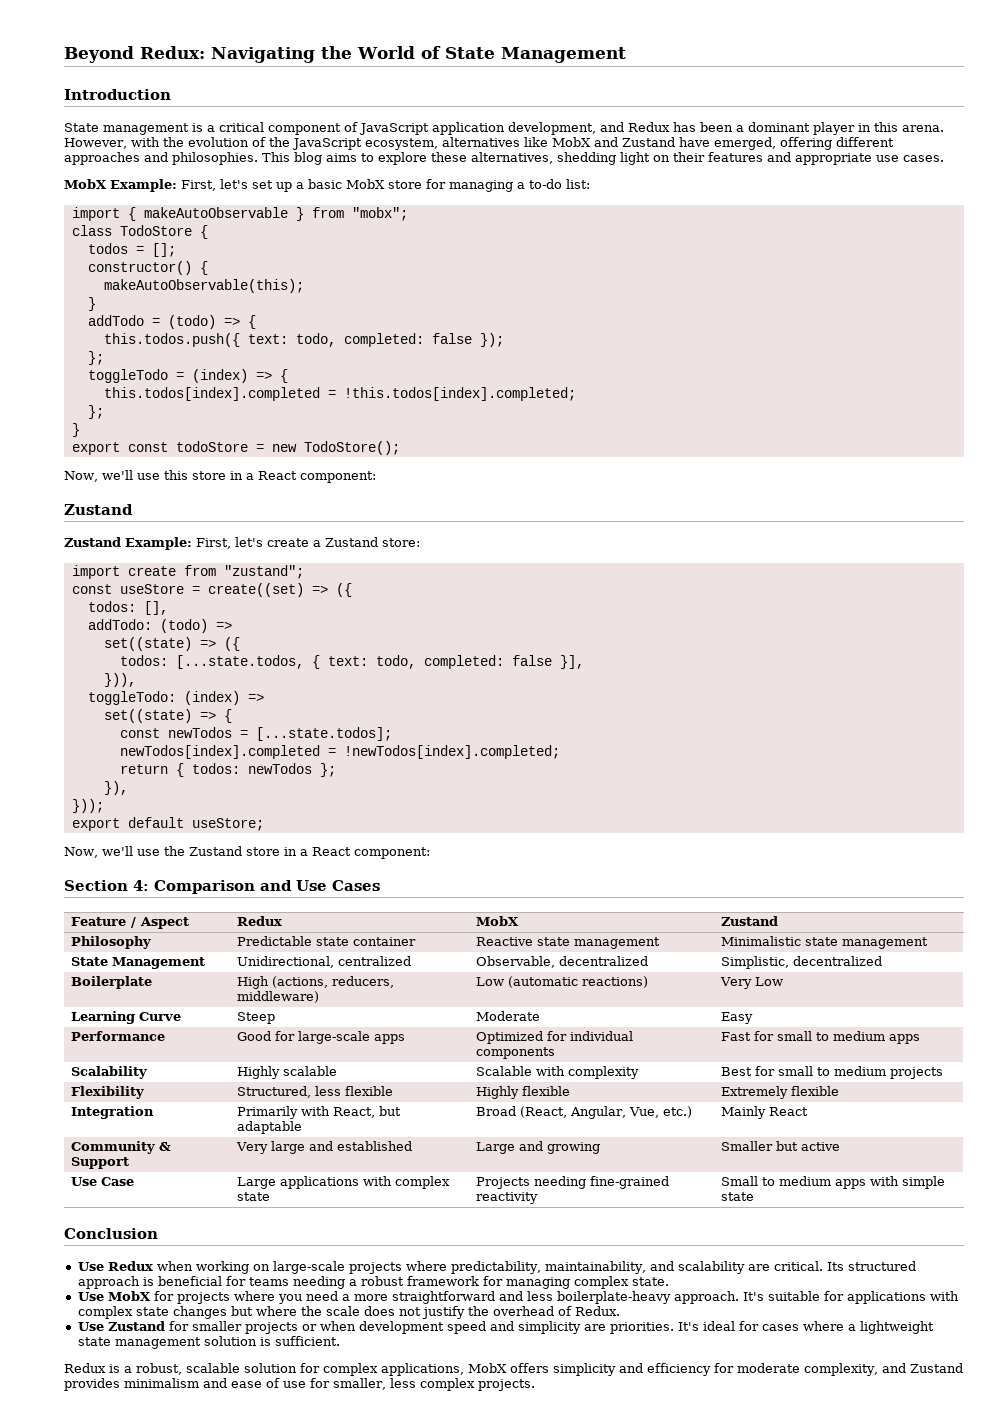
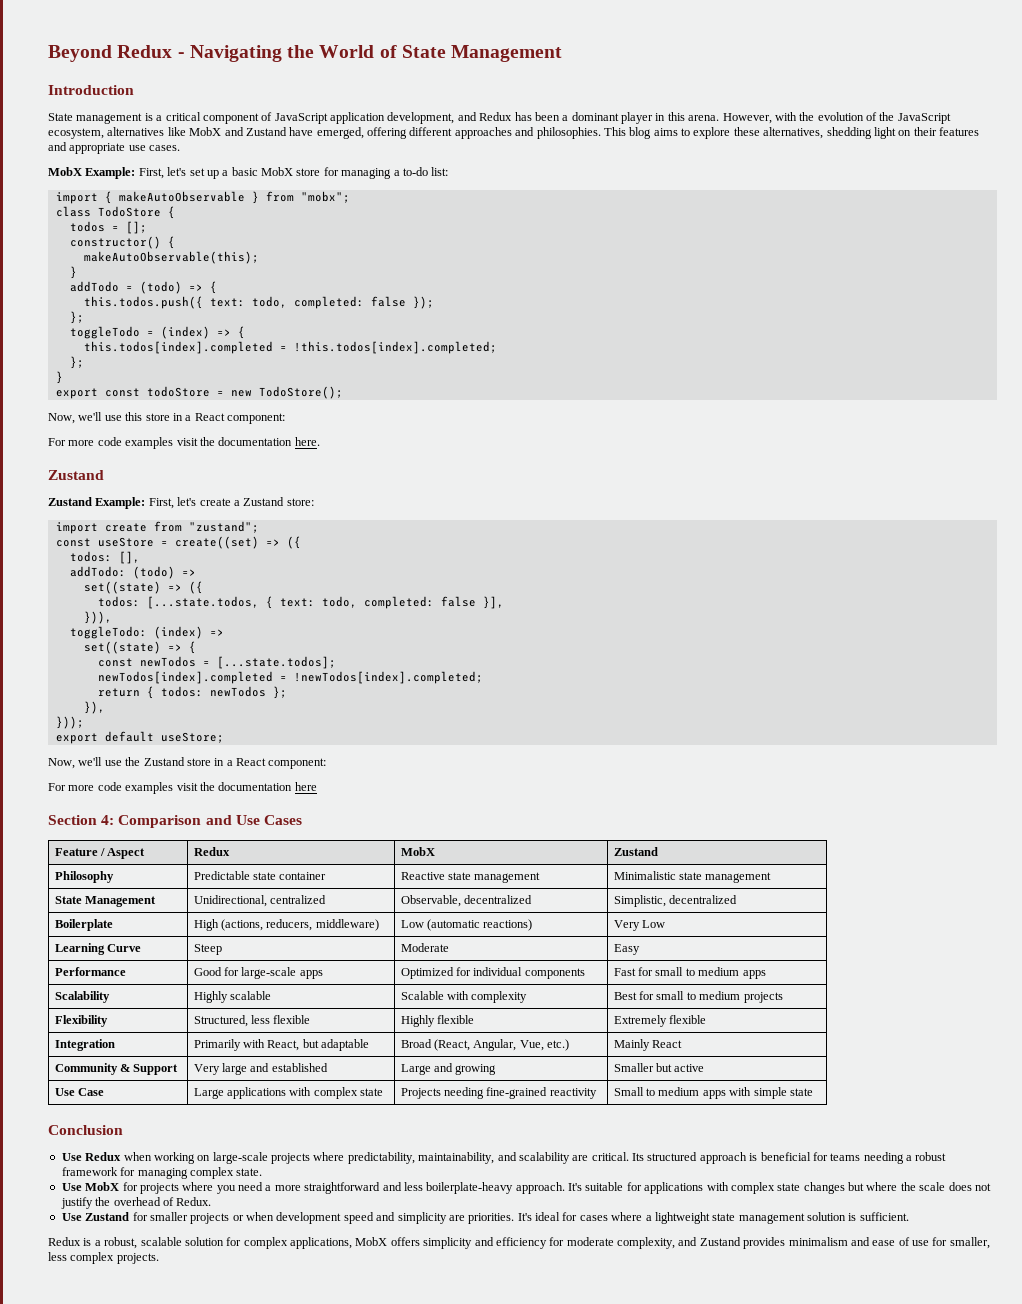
- Beyond Redux: Navigating the World of State Management
+ Beyond Redux - Navigating the World of State Management
+ For more code examples visit the documentation here.
+ For more code examples visit the documentation here

